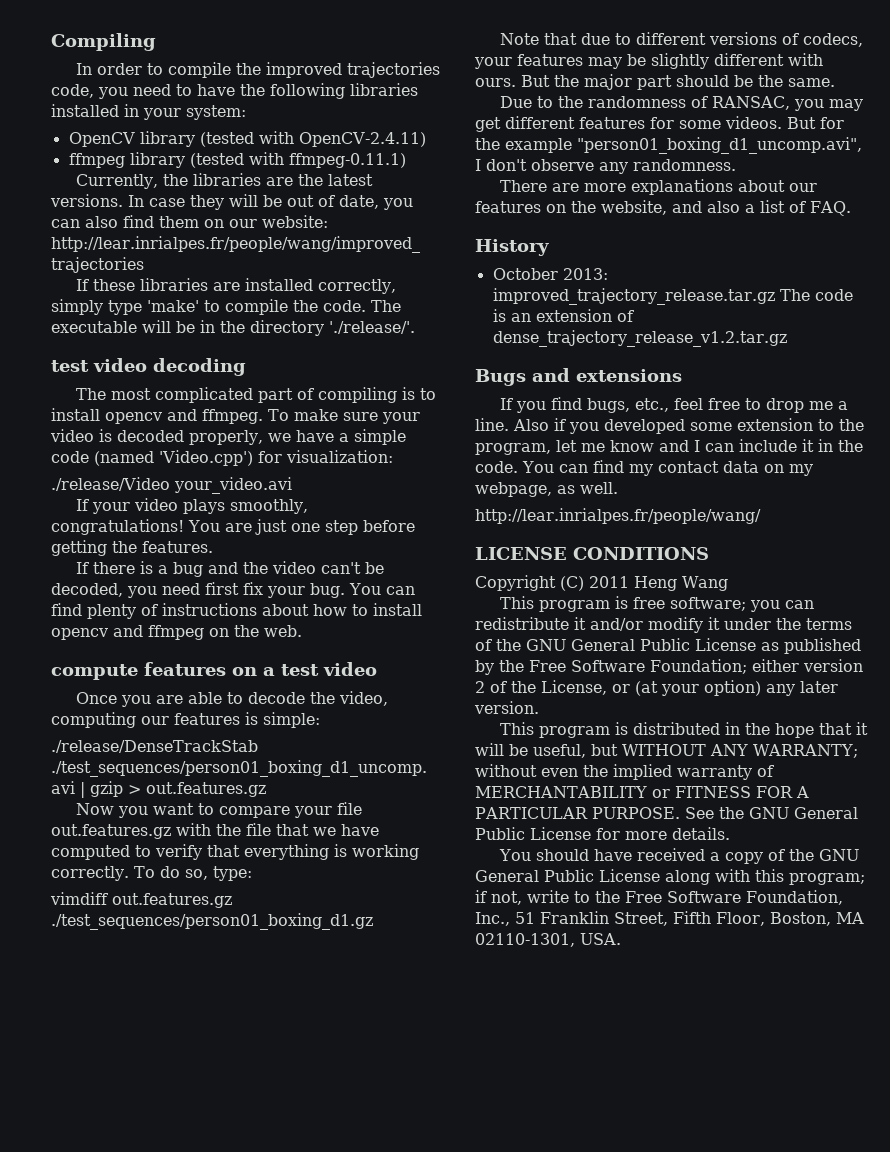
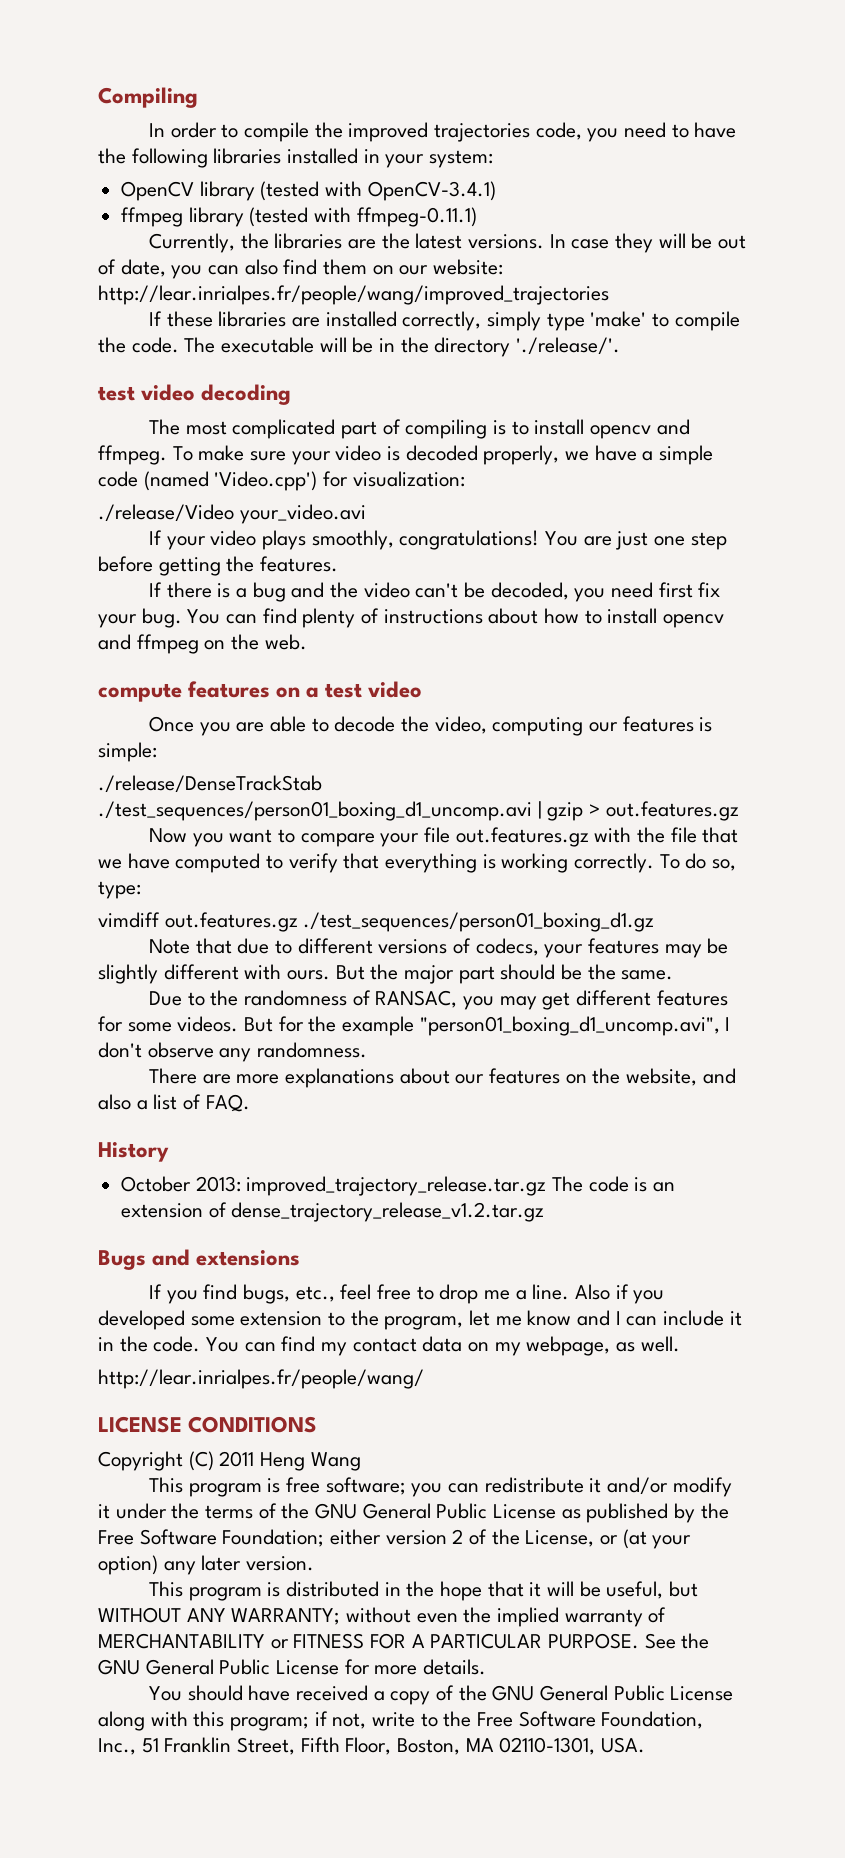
- OpenCV library (tested with OpenCV-2.4.11)
+ OpenCV library (tested with OpenCV-3.4.1)

